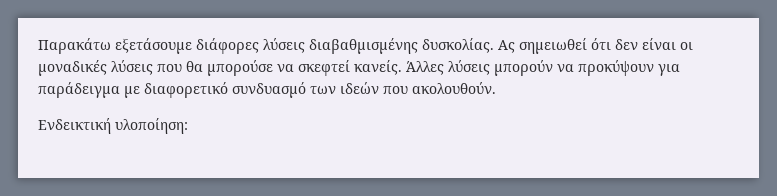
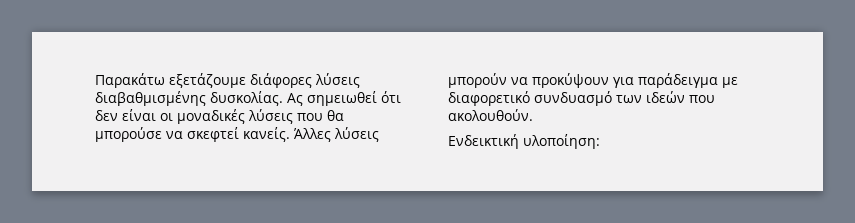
- Παρακάτω εξετάσουμε διάφορες λύσεις διαβαθμισμένης δυσκολίας.
+ Παρακάτω εξετάζουμε διάφορες λύσεις διαβαθμισμένης δυσκολίας.

